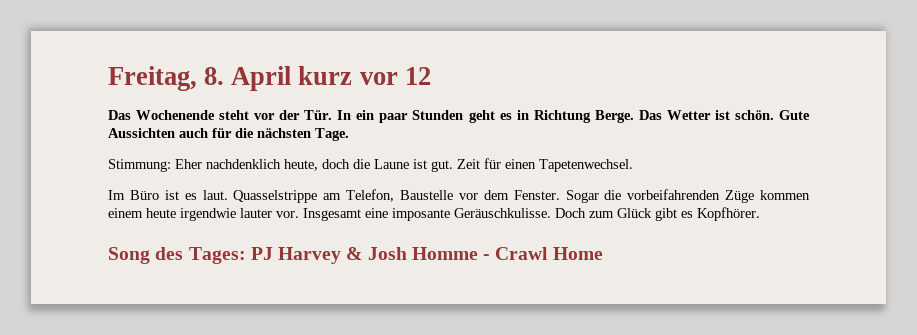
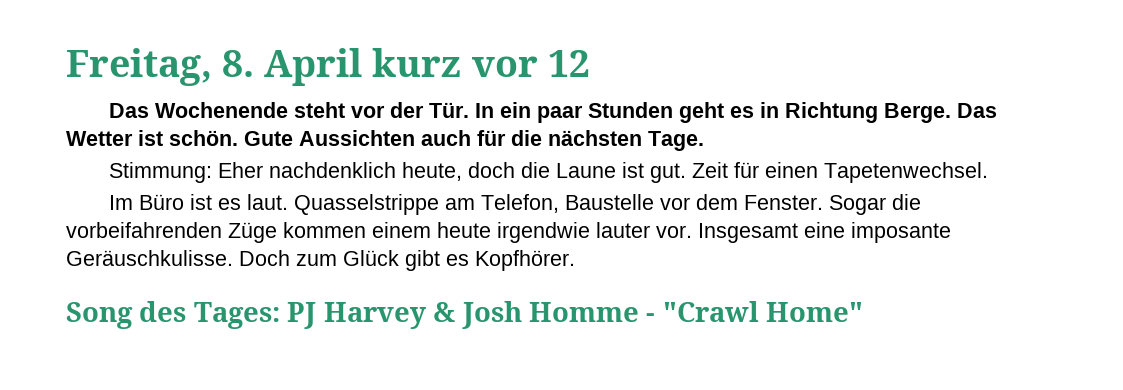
- Song des Tages: PJ Harvey & Josh Homme - Crawl Home
+ Song des Tages: PJ Harvey & Josh Homme - "Crawl Home"

